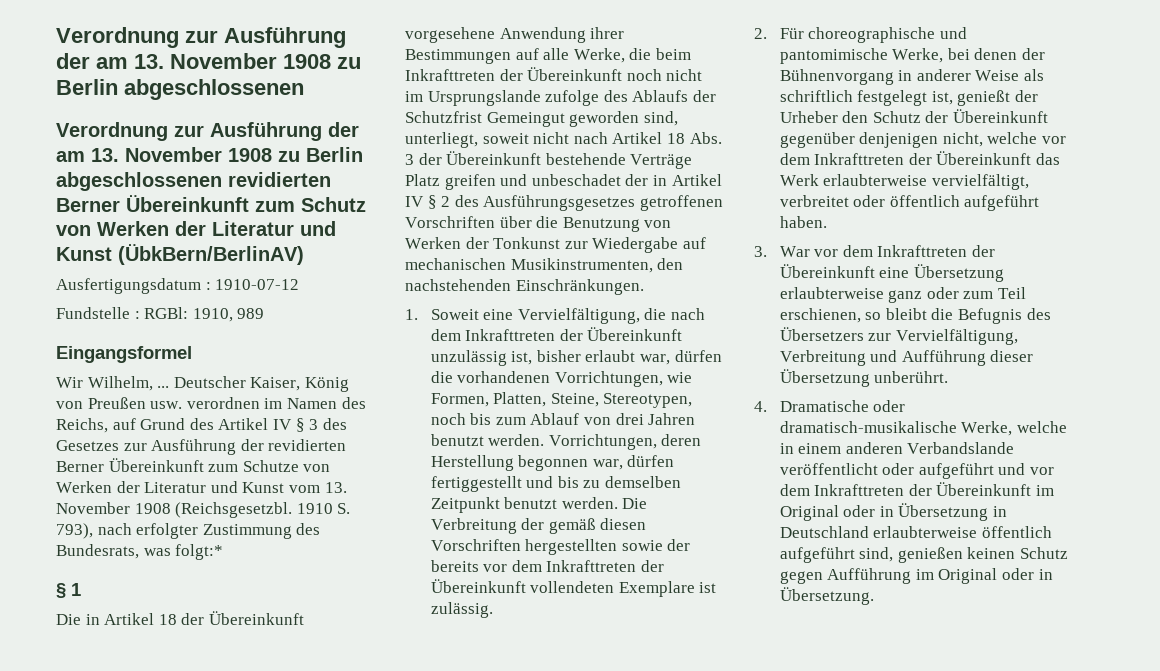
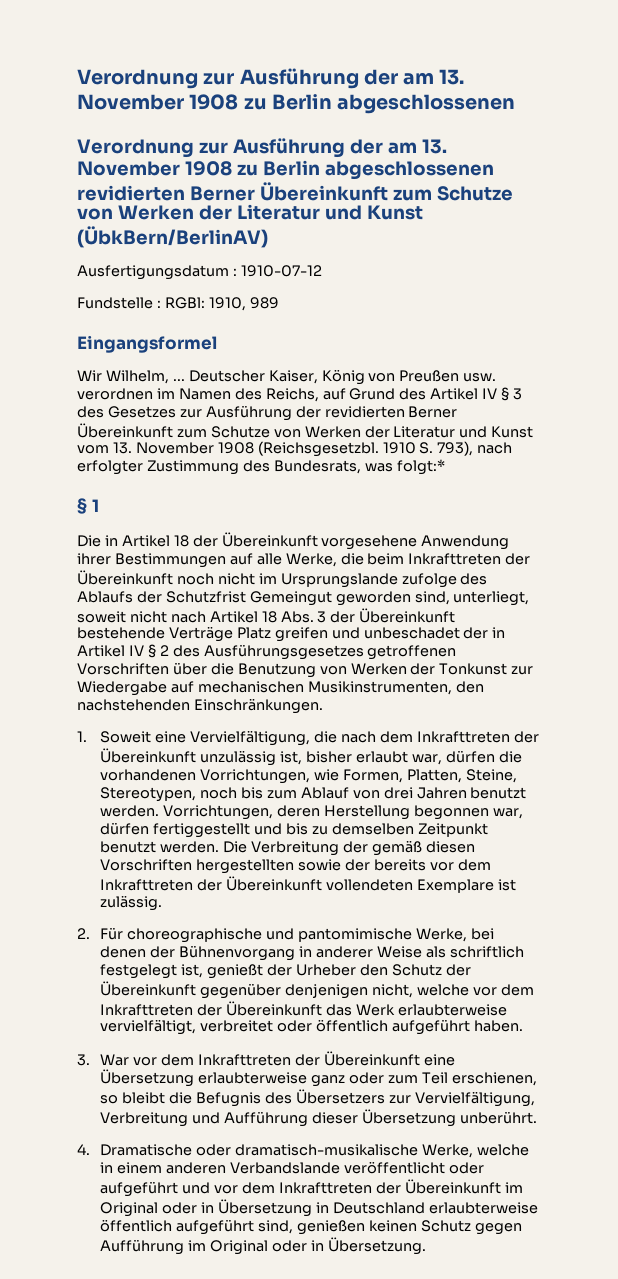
- Verordnung zur Ausführung der am 13. November 1908 zu Berlin abgeschlossenen revidierten Berner Übereinkunft zum Schutz von Werken der Literatur und Kunst (ÜbkBern/BerlinAV)
+ Verordnung zur Ausführung der am 13. November 1908 zu Berlin abgeschlossenen revidierten Berner Übereinkunft zum Schutze von Werken der Literatur und Kunst (ÜbkBern/BerlinAV)

